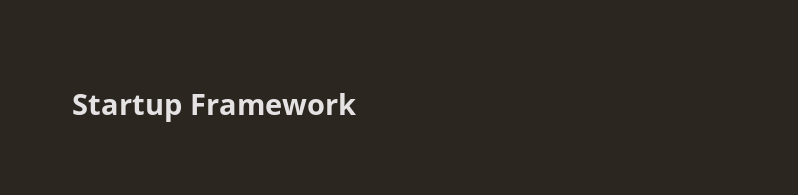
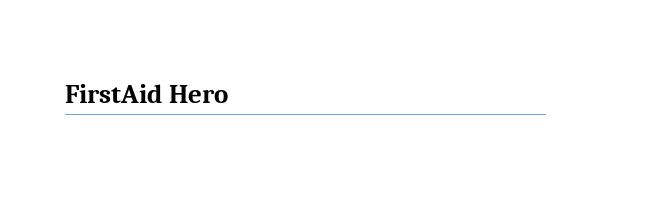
- Startup Framework
+ FirstAid Hero

